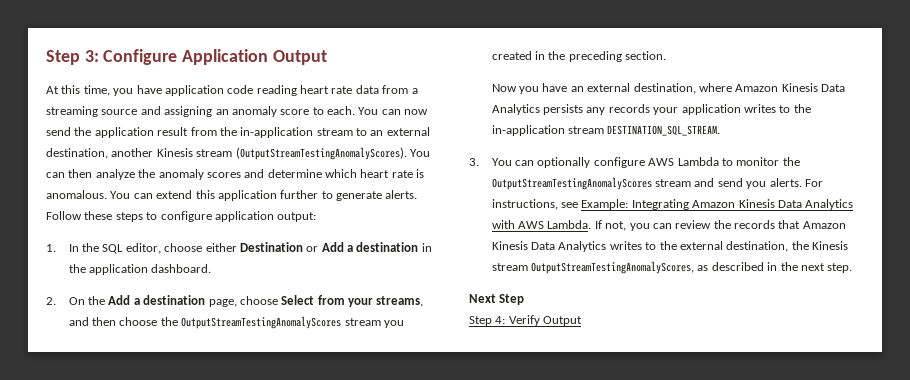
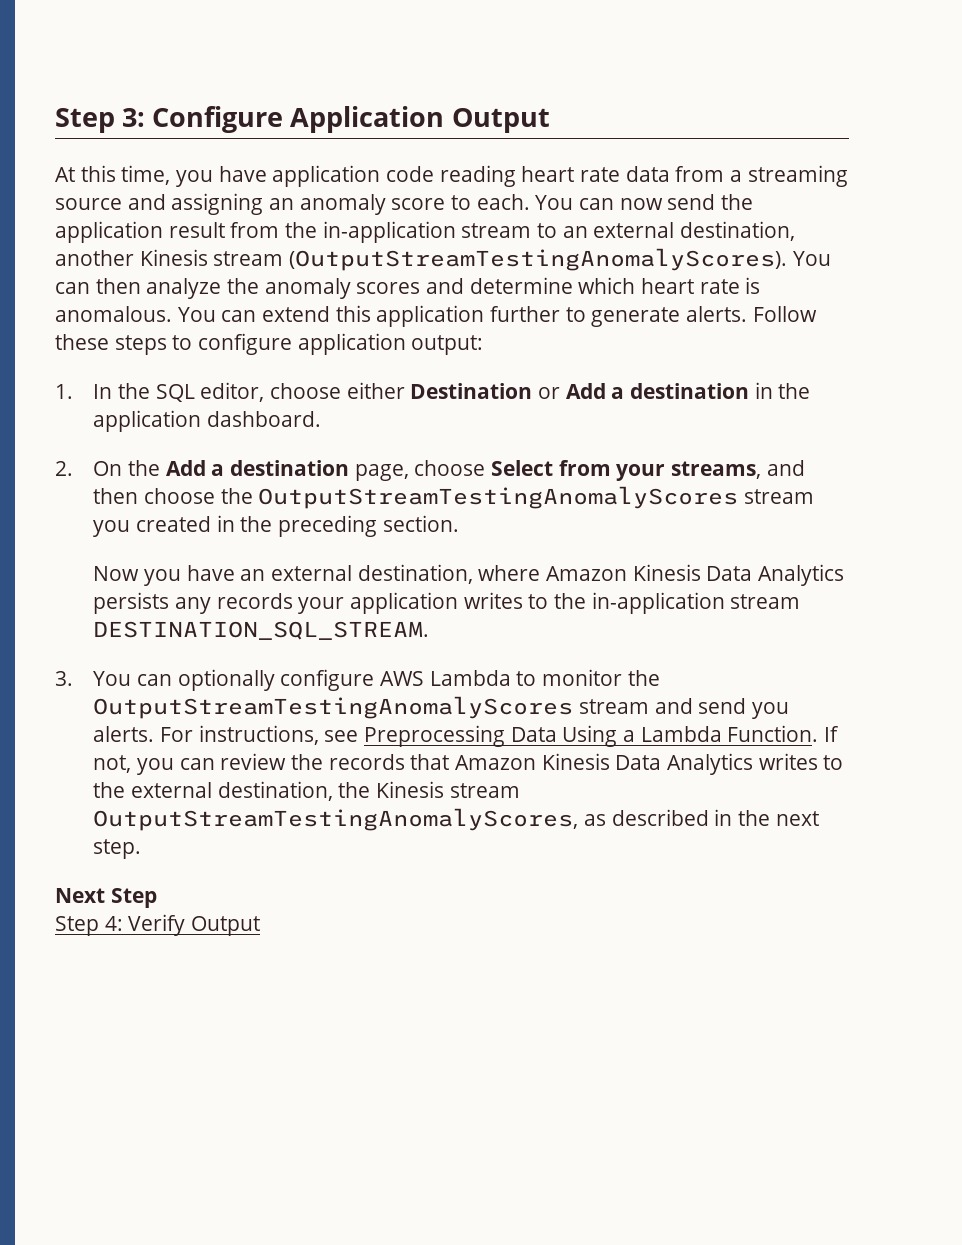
- For instructions, see Example: Integrating Amazon Kinesis Data Analytics with AWS Lambda.
+ For instructions, see Preprocessing Data Using a Lambda Function.

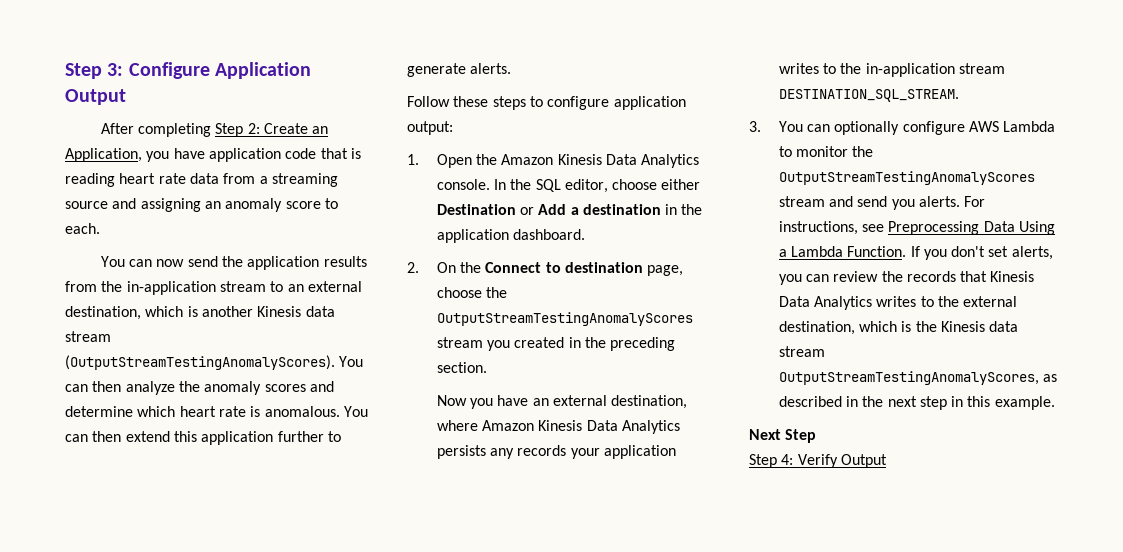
- At this time, you have application code reading heart rate data from a streaming source and assigning an anomaly score to each. You can now send the application result from the in-application stream to an external destination, another Kinesis stream (OutputStreamTestingAnomalyScores).
+ After completing Step 2: Create an Application, you have application code that is reading heart rate data from a streaming source and assigning an anomaly score to each.
+ You can now send the application results from the in-application stream to an external destination, which is another Kinesis data stream (OutputStreamTestingAnomalyScores).
- You can extend this application further to generate alerts. Follow these steps to configure application output:
+ You can then extend this application further to generate alerts.
+ Follow these steps to configure application output:
- 1. In the SQL editor, choose either Destination or Add a destination in the application dashboard.
+ 1. Open the Amazon Kinesis Data Analytics console. In the SQL editor, choose either Destination or Add a destination in the application dashboard.
- 2. On the Add a destination page, choose Select from your streams, and then choose the OutputStreamTestingAnomalyScores stream you created in the preceding section.
+ 2. On the Connect to destination page, choose the OutputStreamTestingAnomalyScores stream you created in the preceding section.
- If not, you can review the records that Amazon Kinesis Data Analytics writes to the external destination, the Kinesis stream OutputStreamTestingAnomalyScores, as described in the next step.
+ If you don't set alerts, you can review the records that Kinesis Data Analytics writes to the external destination, which is the Kinesis data stream OutputStreamTestingAnomalyScores, as described in the next step in this example.

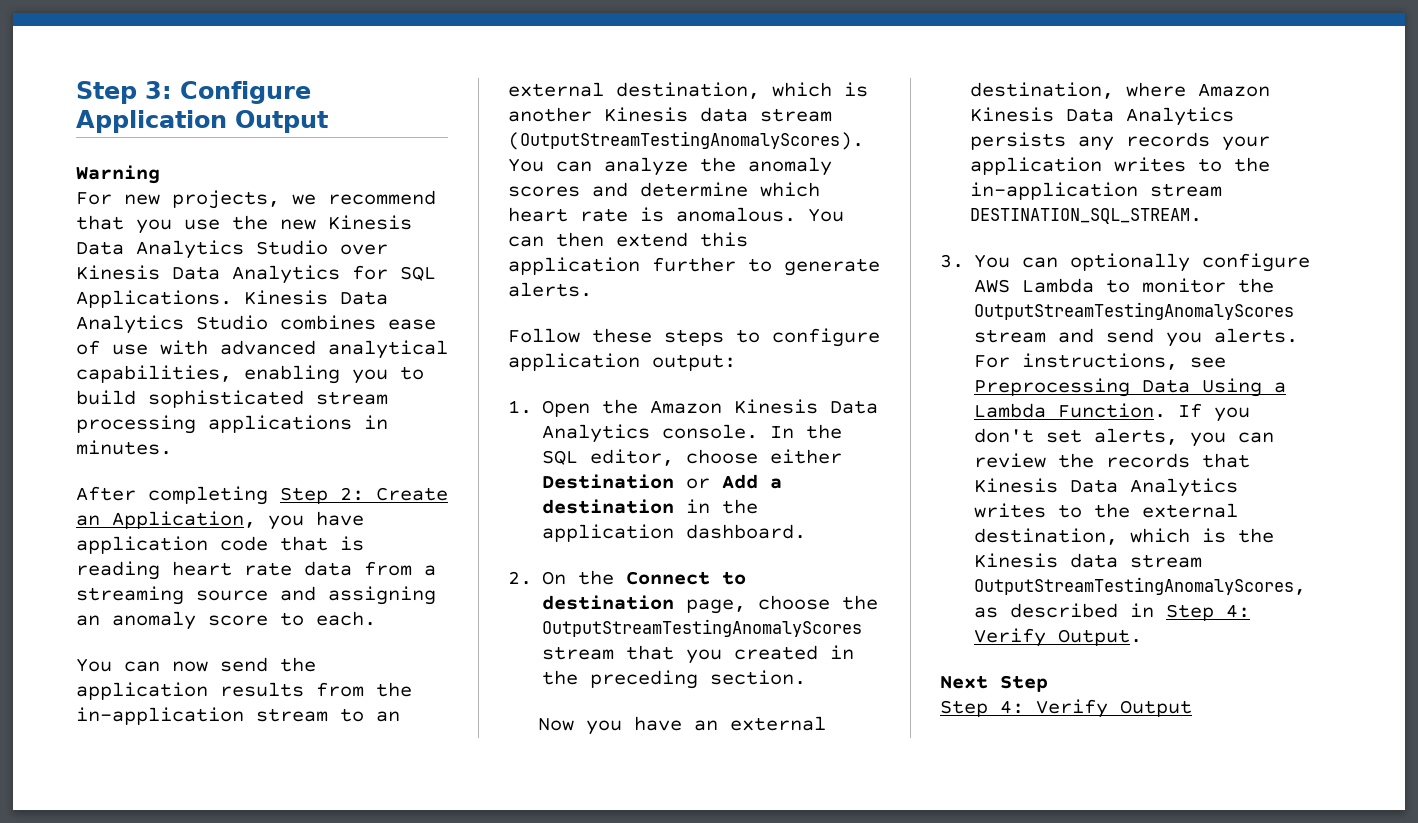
+ Warning
+ For new projects, we recommend that you use the new Kinesis Data Analytics Studio over Kinesis Data Analytics for SQL Applications. Kinesis Data Analytics Studio combines ease of use with advanced analytical capabilities, enabling you to build sophisticated stream processing applications in minutes.
- You can then analyze the anomaly scores and determine which heart rate is anomalous.
+ You can analyze the anomaly scores and determine which heart rate is anomalous.
- 2. On the Connect to destination page, choose the OutputStreamTestingAnomalyScores stream you created in the preceding section.
+ 2. On the Connect to destination page, choose the OutputStreamTestingAnomalyScores stream that you created in the preceding section.
- If you don't set alerts, you can review the records that Kinesis Data Analytics writes to the external destination, which is the Kinesis data stream OutputStreamTestingAnomalyScores, as described in the next step in this example.
+ If you don't set alerts, you can review the records that Kinesis Data Analytics writes to the external destination, which is the Kinesis data stream OutputStreamTestingAnomalyScores, as described in Step 4: Verify Output.

